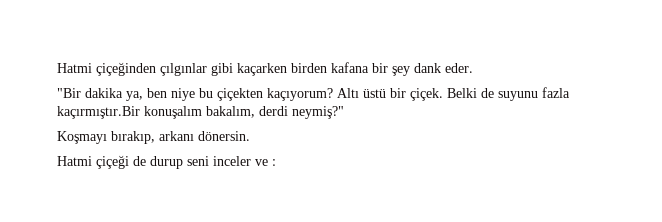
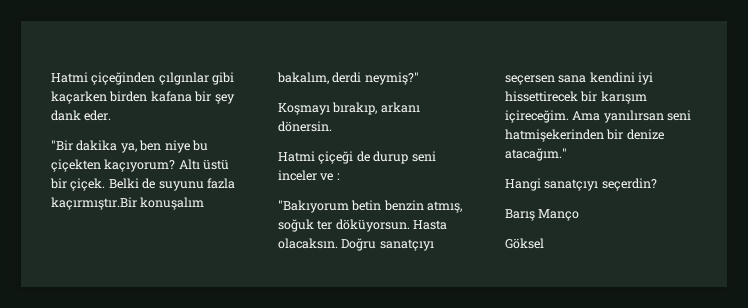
+ "Bakıyorum betin benzin atmış, soğuk ter döküyorsun. Hasta olacaksın. Doğru sanatçıyı seçersen sana kendini iyi hissettirecek bir karışım içireceğim. Ama yanılırsan seni hatmişekerinden bir denize atacağım."
+ Hangi sanatçıyı seçerdin?
+ Barış Manço
+ Göksel

